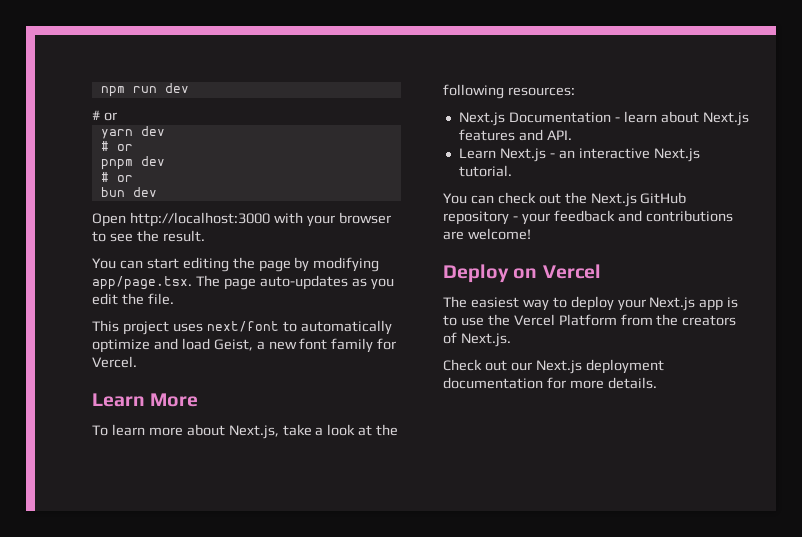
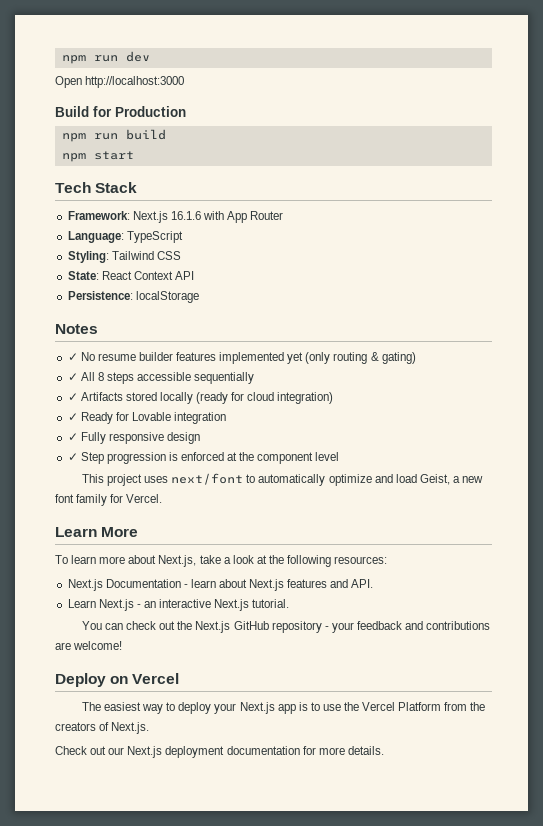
  npm run dev
- # or
- yarn dev
- # or
- pnpm dev
- # or
- bun dev
- Open http://localhost:3000 with your browser to see the result.
- You can start editing the page by modifying app/page.tsx. The page auto-updates as you edit the file.
+ Open http://localhost:3000
+ Build for Production
+ npm run build
+ npm start
+ Tech Stack
+ Framework: Next.js 16.1.6 with App Router
+ Language: TypeScript
+ Styling: Tailwind CSS
+ State: React Context API
+ Persistence: localStorage
+ Notes
+ ✓ No resume builder features implemented yet (only routing & gating)
+ ✓ All 8 steps accessible sequentially
+ ✓ Artifacts stored locally (ready for cloud integration)
+ ✓ Ready for Lovable integration
+ ✓ Fully responsive design
+ ✓ Step progression is enforced at the component level

